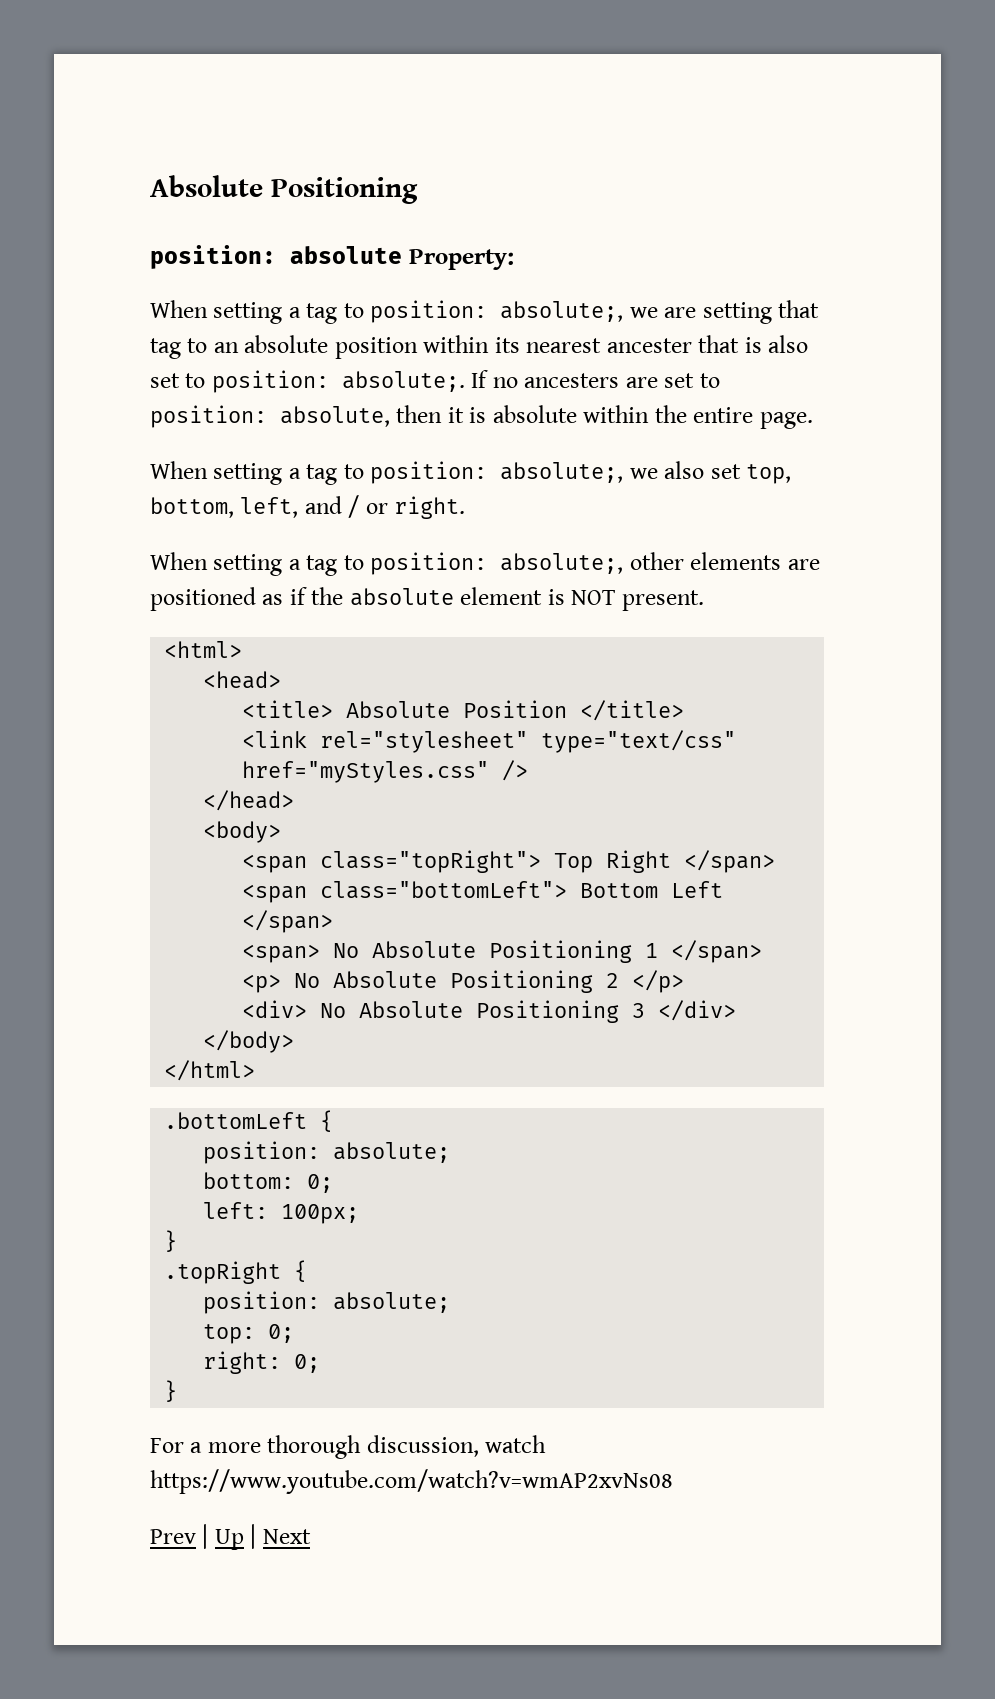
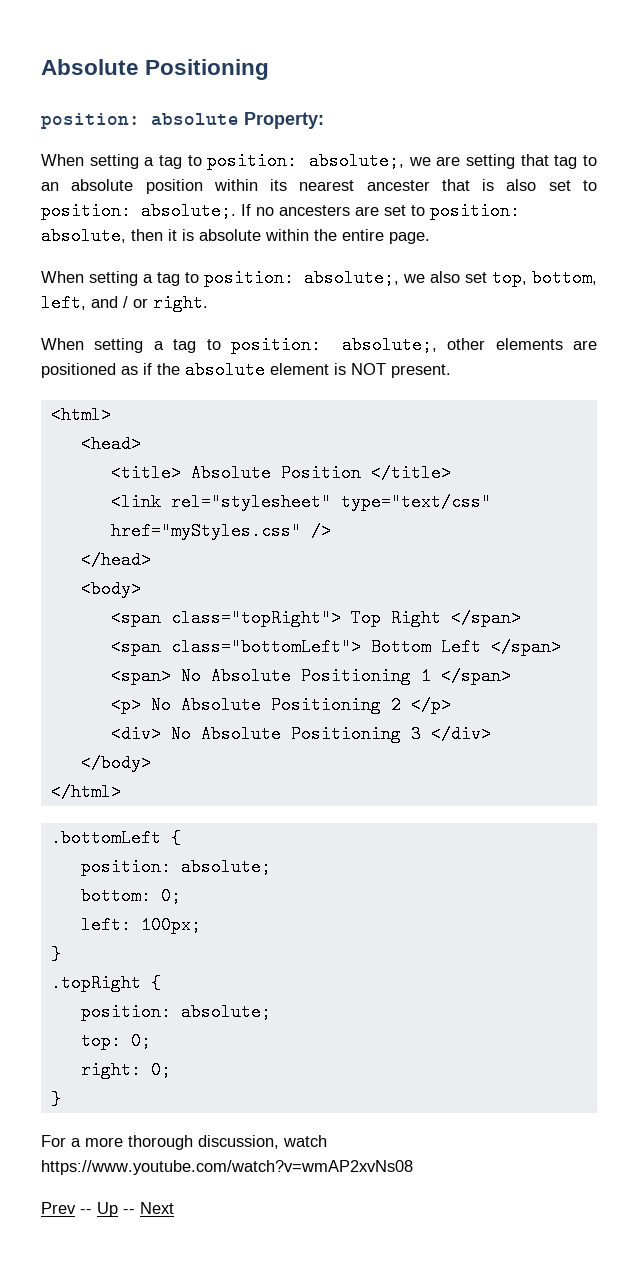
- Prev | Up | Next
+ Prev -- Up -- Next

